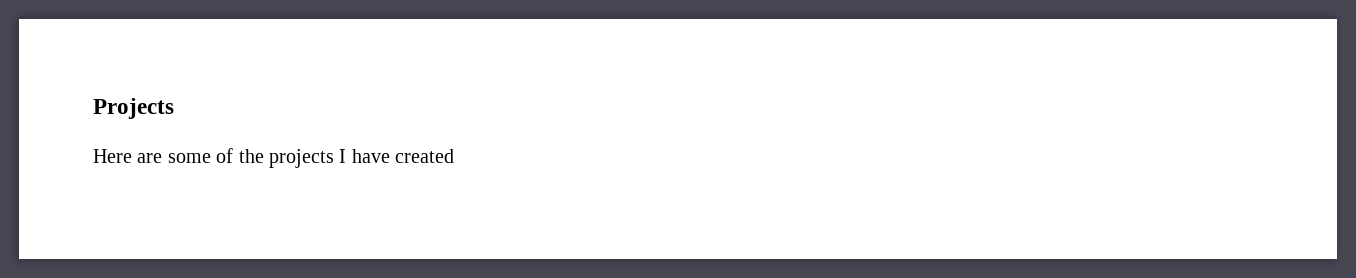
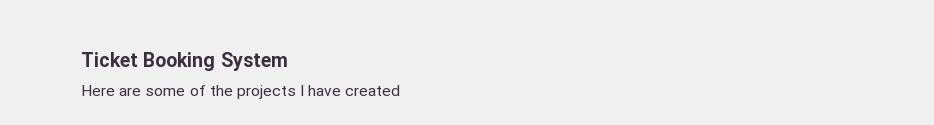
- Projects
+ Ticket Booking System

